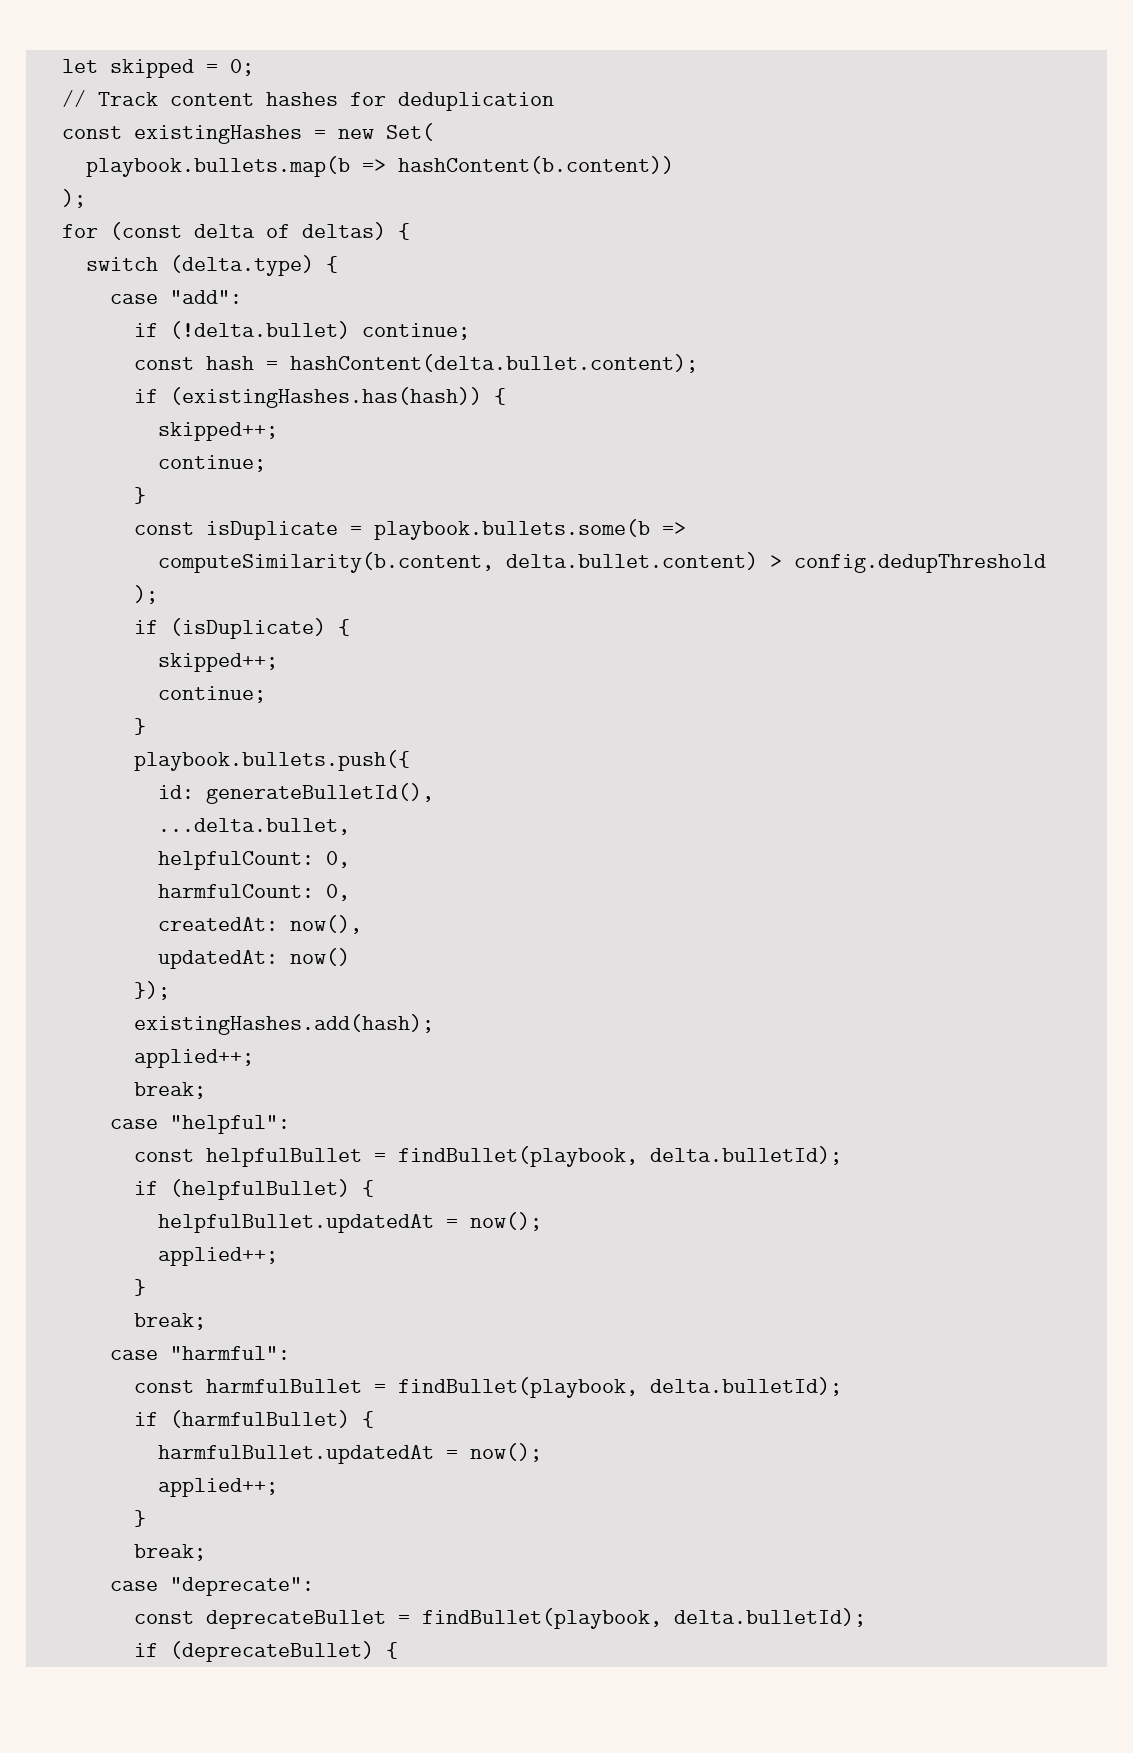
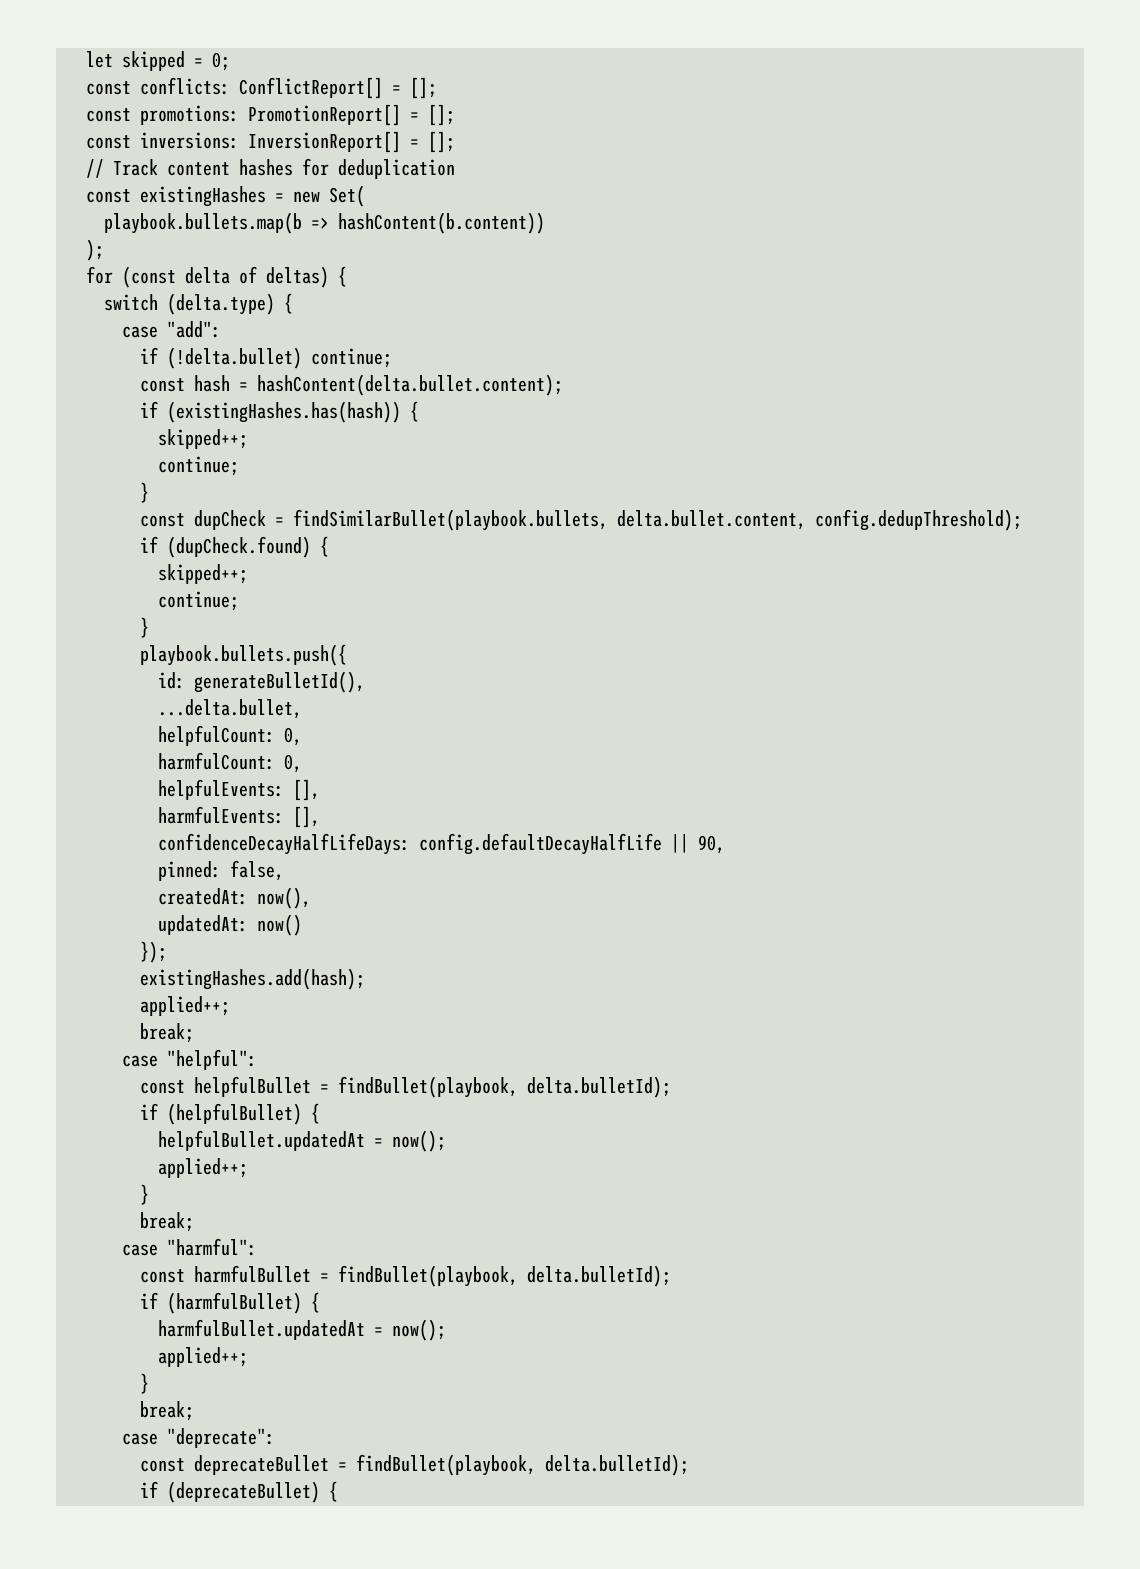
+ const conflicts: ConflictReport[] = [];
+ const promotions: PromotionReport[] = [];
+ const inversions: InversionReport[] = [];
- const isDuplicate = playbook.bullets.some(b =>
- computeSimilarity(b.content, delta.bullet.content) > config.dedupThreshold
- );
- if (isDuplicate) {
+ const dupCheck = findSimilarBullet(playbook.bullets, delta.bullet.content, config.dedupThreshold);
+ if (dupCheck.found) {
+ helpfulEvents: [],
+ harmfulEvents: [],
+ confidenceDecayHalfLifeDays: config.defaultDecayHalfLife || 90,
+ pinned: false,

